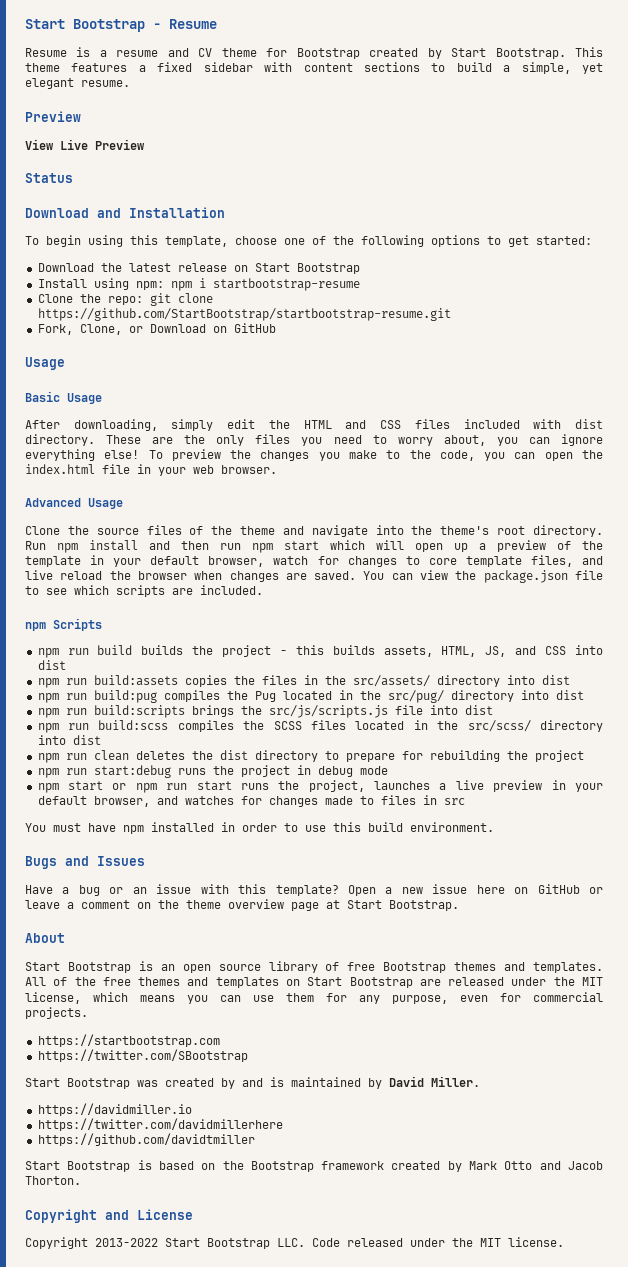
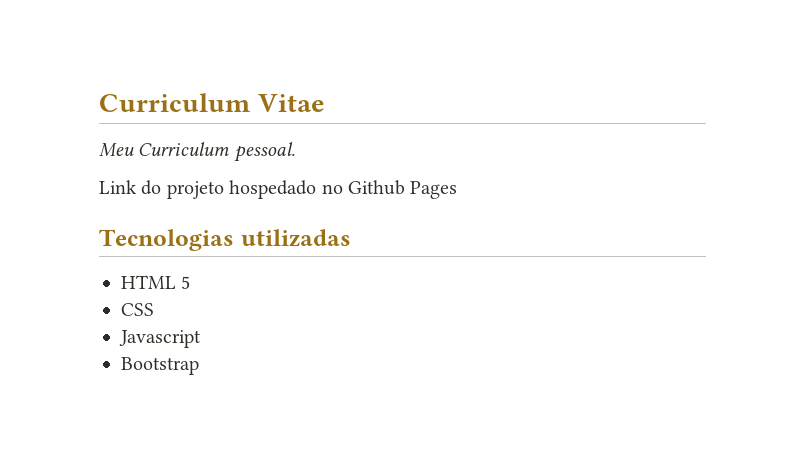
- Start Bootstrap - Resume
- Resume is a resume and CV theme for Bootstrap created by Start Bootstrap. This theme features a fixed sidebar with content sections to build a simple, yet elegant resume.
- Preview
- View Live Preview
- Status
- Download and Installation
- To begin using this template, choose one of the following options to get started:
- Download the latest release on Start Bootstrap
- Install using npm: npm i startbootstrap-resume
- Clone the repo: git clone https://github.com/StartBootstrap/startbootstrap-resume.git
- Fork, Clone, or Download on GitHub
- Usage
- Basic Usage
- After downloading, simply edit the HTML and CSS files included with dist directory. These are the only files you need to worry about, you can ignore everything else! To preview the changes you make to the code, you can open the index.html file in your web browser.
- Advanced Usage
- Clone the source files of the theme and navigate into the theme's root directory. Run npm install and then run npm start which will open up a preview of the template in your default browser, watch for changes to core template files, and live reload the browser when changes are saved. You can view the package.json file to see which scripts are included.
- npm Scripts
- npm run build builds the project - this builds assets, HTML, JS, and CSS into dist
- npm run build:assets copies the files in the src/assets/ directory into dist
- npm run build:pug compiles the Pug located in the src/pug/ directory into dist
- npm run build:scripts brings the src/js/scripts.js file into dist
- npm run build:scss compiles the SCSS files located in the src/scss/ directory into dist
- npm run clean deletes the dist directory to prepare for rebuilding the project
- npm run start:debug runs the project in debug mode
- npm start or npm run start runs the project, launches a live preview in your default browser, and watches for changes made to files in src
- You must have npm installed in order to use this build environment.
- Bugs and Issues
- Have a bug or an issue with this template? Open a new issue here on GitHub or leave a comment on the theme overview page at Start Bootstrap.
- About
- Start Bootstrap is an open source library of free Bootstrap themes and templates. All of the free themes and templates on Start Bootstrap are released under the MIT license, which means you can use them for any purpose, even for commercial projects.
- https://startbootstrap.com
- https://twitter.com/SBootstrap
- Start Bootstrap was created by and is maintained by David Miller.
- https://davidmiller.io
- https://twitter.com/davidmillerhere
- https://github.com/davidtmiller
- Start Bootstrap is based on the Bootstrap framework created by Mark Otto and Jacob Thorton.
- Copyright and License
- Copyright 2013-2022 Start Bootstrap LLC. Code released under the MIT license.
+ Curriculum Vitae
+ Meu Curriculum pessoal.
+ Link do projeto hospedado no Github Pages
+ Tecnologias utilizadas
+ HTML 5
+ CSS
+ Javascript
+ Bootstrap

